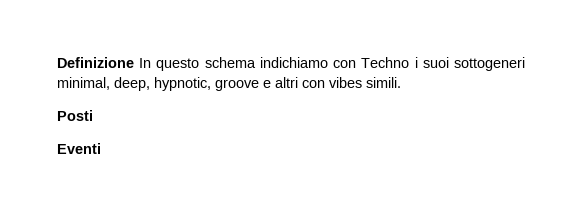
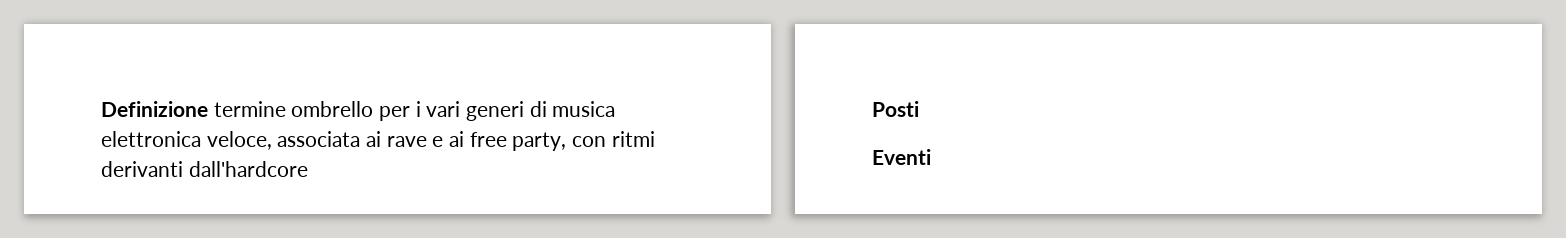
- Definizione In questo schema indichiamo con Techno i suoi sottogeneri minimal, deep, hypnotic, groove e altri con vibes simili.
+ Definizione termine ombrello per i vari generi di musica elettronica veloce, associata ai rave e ai free party, con ritmi derivanti dall'hardcore

